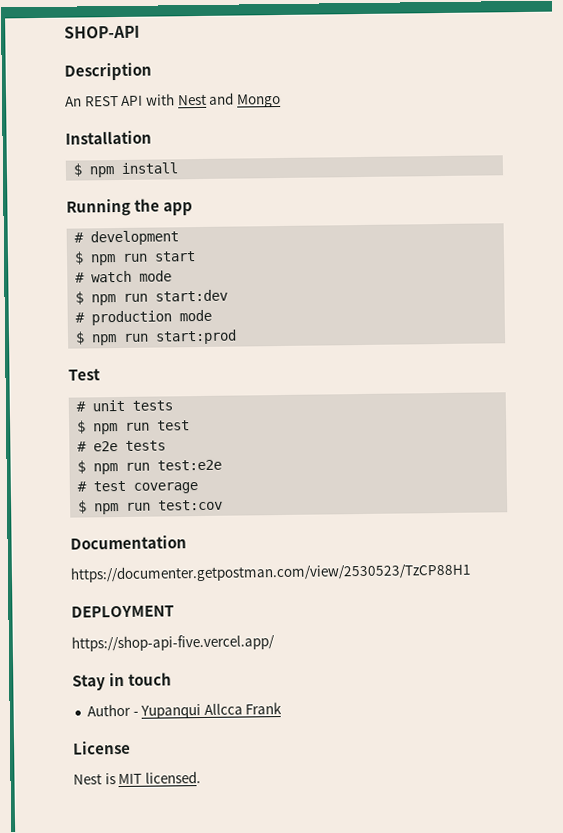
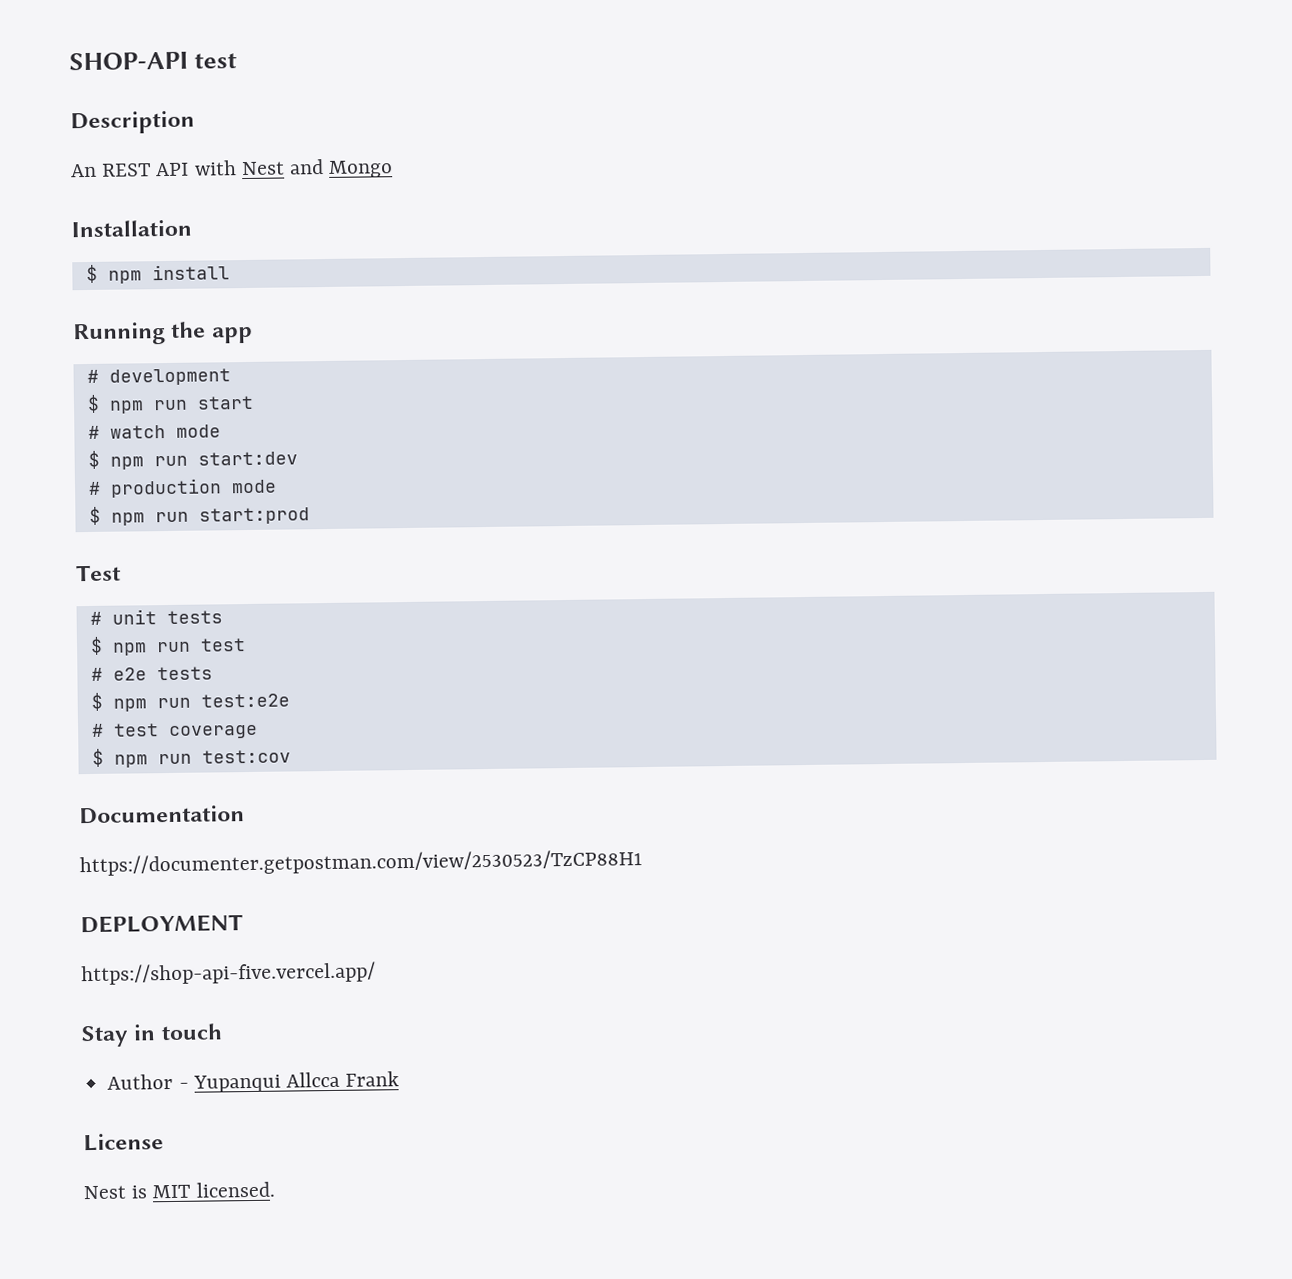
- SHOP-API
+ SHOP-API test

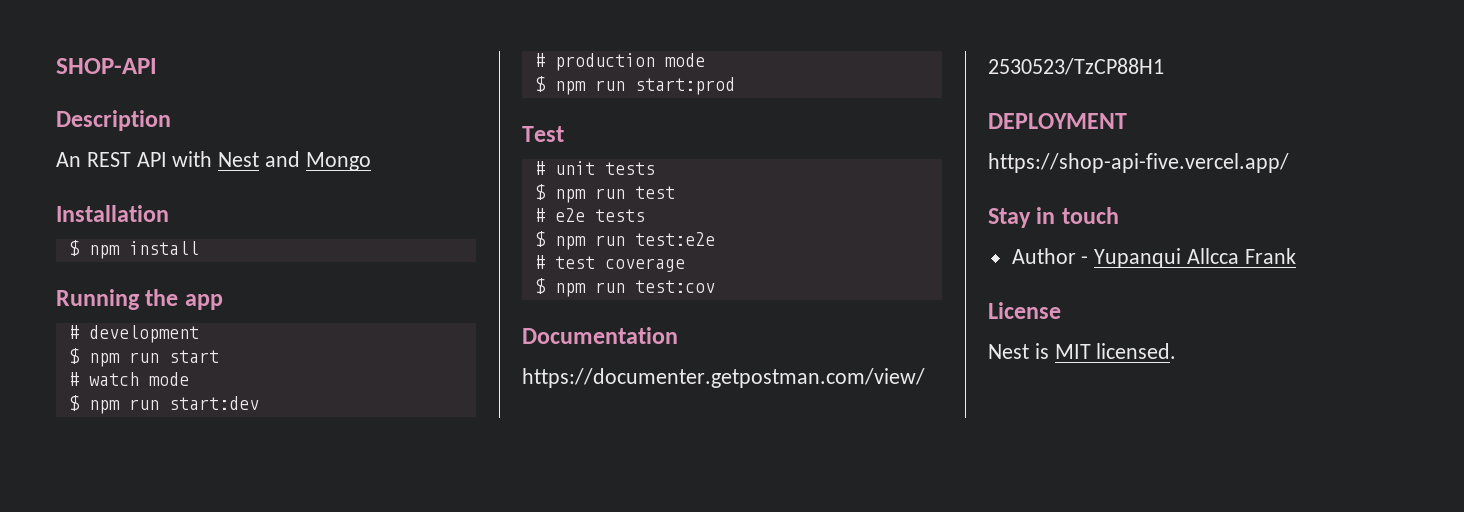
- SHOP-API test
+ SHOP-API

